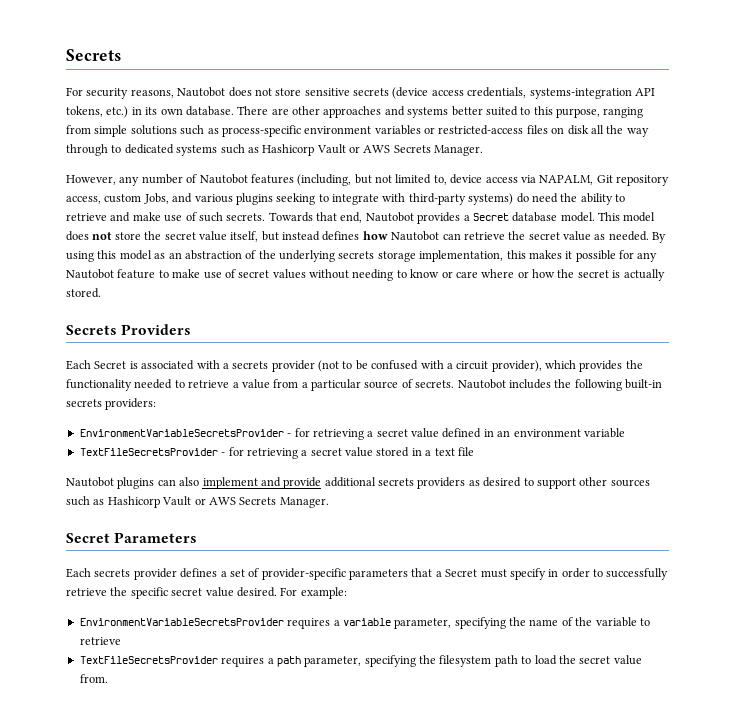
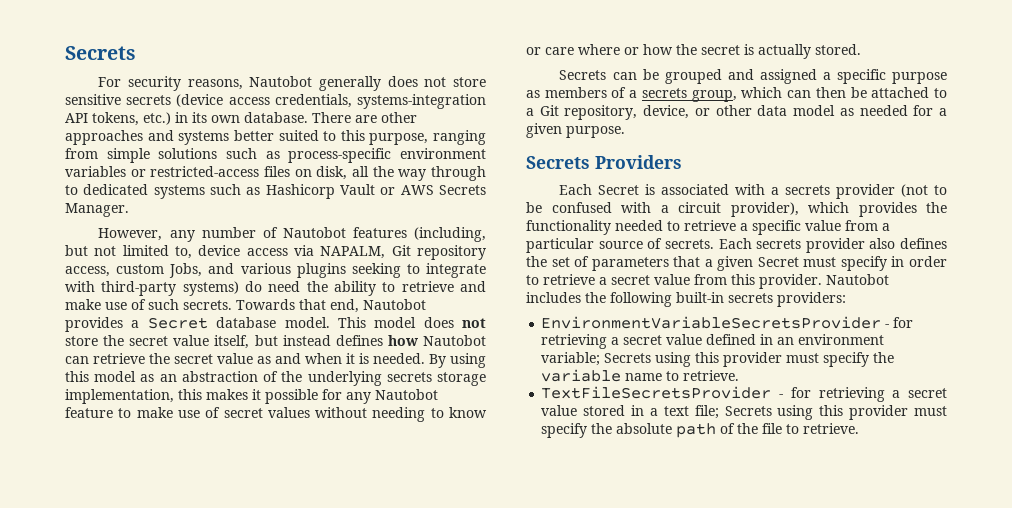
- For security reasons, Nautobot does not store sensitive secrets (device access credentials, systems-integration API tokens, etc.) in its own database.
+ For security reasons, Nautobot generally does not store sensitive secrets (device access credentials, systems-integration API tokens, etc.) in its own database.
- There are other approaches and systems better suited to this purpose, ranging from simple solutions such as process-specific environment variables or restricted-access files on disk all the way through to dedicated systems such as Hashicorp Vault or AWS Secrets Manager.
+ There are other approaches and systems better suited to this purpose, ranging from simple solutions such as process-specific environment variables or restricted-access files on disk, all the way through to dedicated systems such as Hashicorp Vault or AWS Secrets Manager.
- This model does not store the secret value itself, but instead defines how Nautobot can retrieve the secret value as needed.
+ This model does not store the secret value itself, but instead defines how Nautobot can retrieve the secret value as and when it is needed.
+ Secrets can be grouped and assigned a specific purpose as members of a secrets group, which can then be attached to a Git repository, device, or other data model as needed for a given purpose.
- Each Secret is associated with a secrets provider (not to be confused with a circuit provider), which provides the functionality needed to retrieve a value from a particular source of secrets.
+ Each Secret is associated with a secrets provider (not to be confused with a circuit provider), which provides the functionality needed to retrieve a specific value from a particular source of secrets.
+ Each secrets provider also defines the set of parameters that a given Secret must specify in order to retrieve a secret value from this provider.
- EnvironmentVariableSecretsProvider - for retrieving a secret value defined in an environment variable
+ EnvironmentVariableSecretsProvider - for retrieving a secret value defined in an environment variable; Secrets using this provider must specify the variable name to retrieve.
- TextFileSecretsProvider - for retrieving a secret value stored in a text file
- Nautobot plugins can also implement and provide additional secrets providers as desired to support other sources such as Hashicorp Vault or AWS Secrets Manager.
- Secret Parameters
- Each secrets provider defines a set of provider-specific parameters that a Secret must specify in order to successfully retrieve the specific secret value desired. For example:
- EnvironmentVariableSecretsProvider requires a variable parameter, specifying the name of the variable to retrieve
- TextFileSecretsProvider requires a path parameter, specifying the filesystem path to load the secret value from.
+ TextFileSecretsProvider - for retrieving a secret value stored in a text file; Secrets using this provider must specify the absolute path of the file to retrieve.

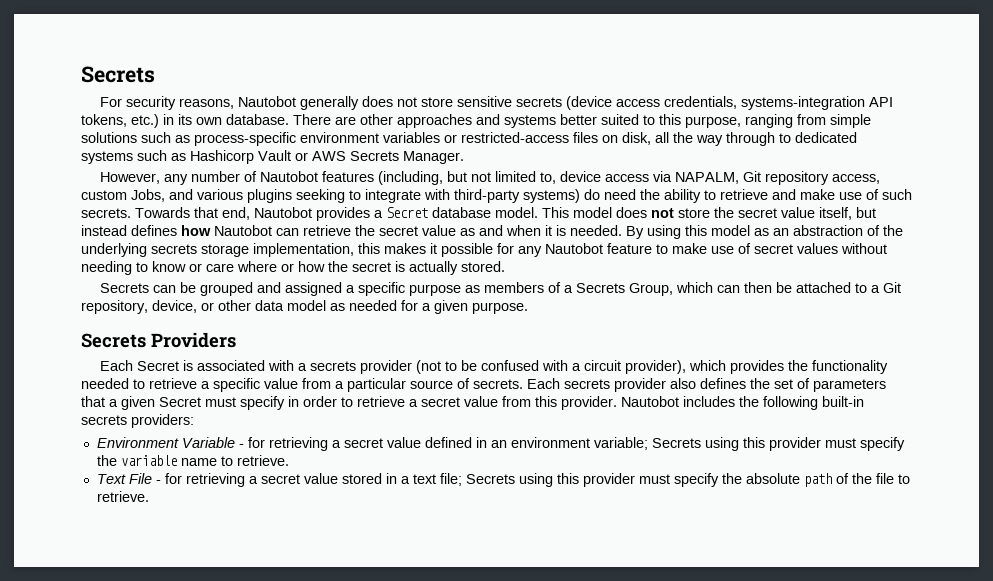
- Secrets can be grouped and assigned a specific purpose as members of a secrets group, which can then be attached to a Git repository, device, or other data model as needed for a given purpose.
+ Secrets can be grouped and assigned a specific purpose as members of a Secrets Group, which can then be attached to a Git repository, device, or other data model as needed for a given purpose.
- EnvironmentVariableSecretsProvider - for retrieving a secret value defined in an environment variable; Secrets using this provider must specify the variable name to retrieve.
+ Environment Variable - for retrieving a secret value defined in an environment variable; Secrets using this provider must specify the variable name to retrieve.
- TextFileSecretsProvider - for retrieving a secret value stored in a text file; Secrets using this provider must specify the absolute path of the file to retrieve.
+ Text File - for retrieving a secret value stored in a text file; Secrets using this provider must specify the absolute path of the file to retrieve.

